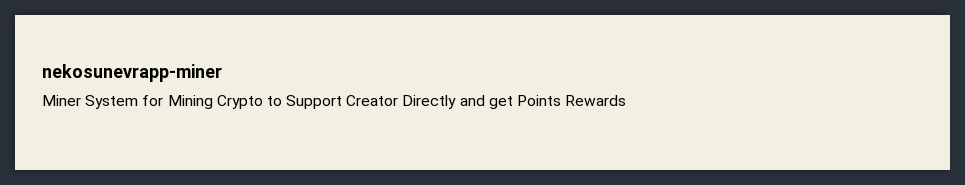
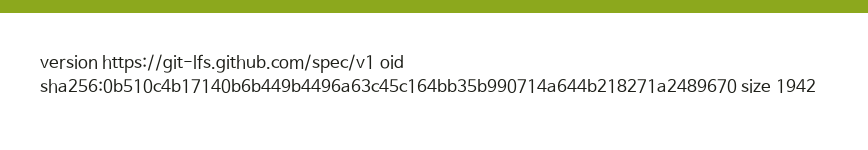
- nekosunevrapp-miner
- Miner System for Mining Crypto to Support Creator Directly and get Points Rewards
+ version https://git-lfs.github.com/spec/v1 oid sha256:0b510c4b17140b6b449b4496a63c45c164bb35b990714a644b218271a2489670 size 1942

